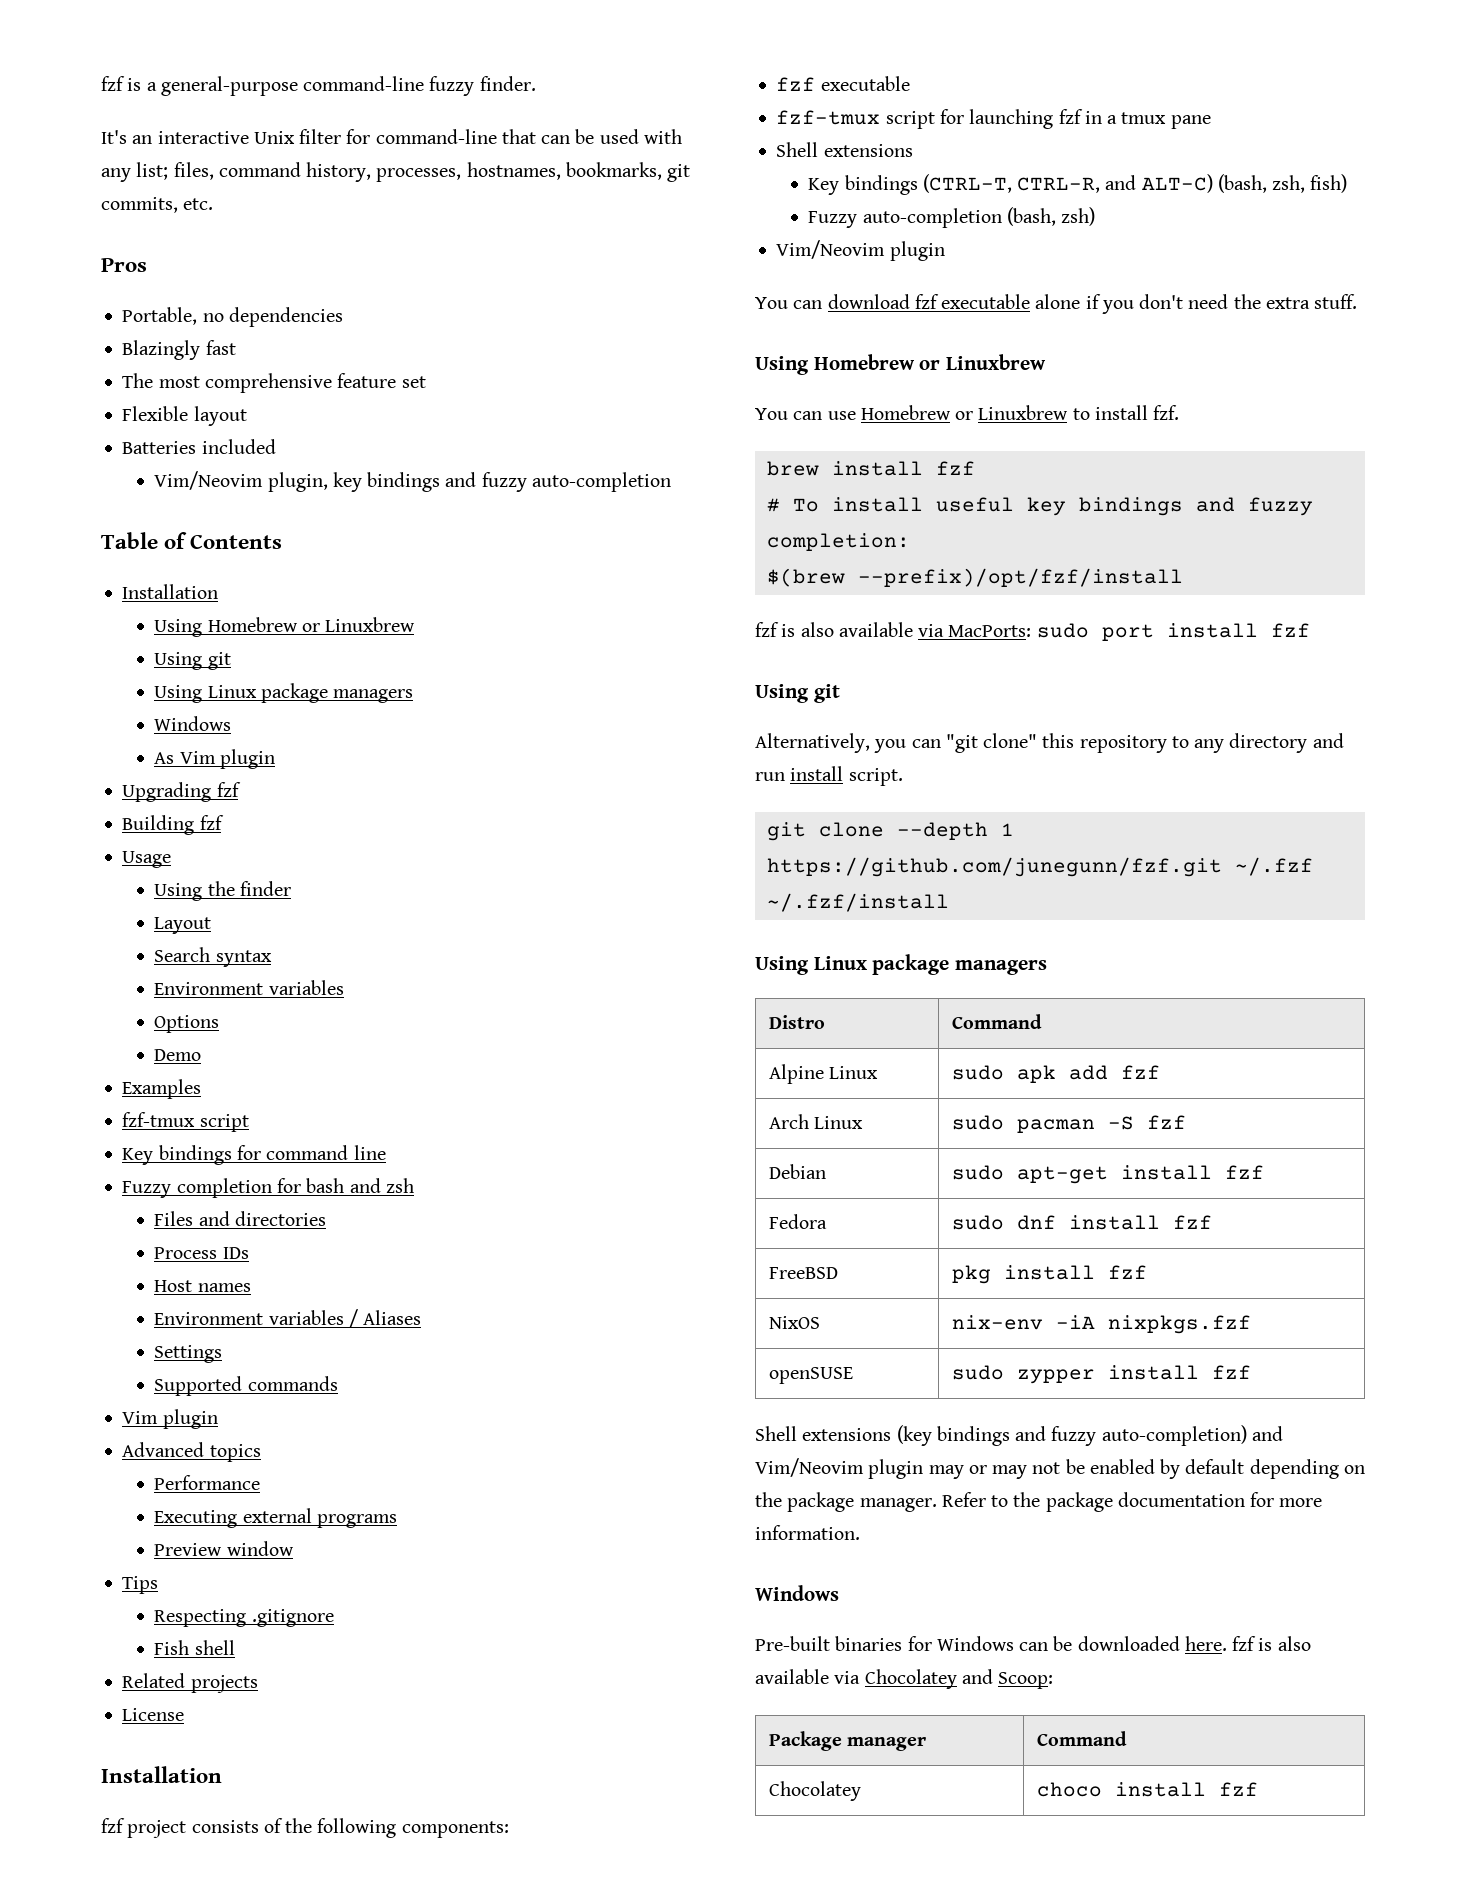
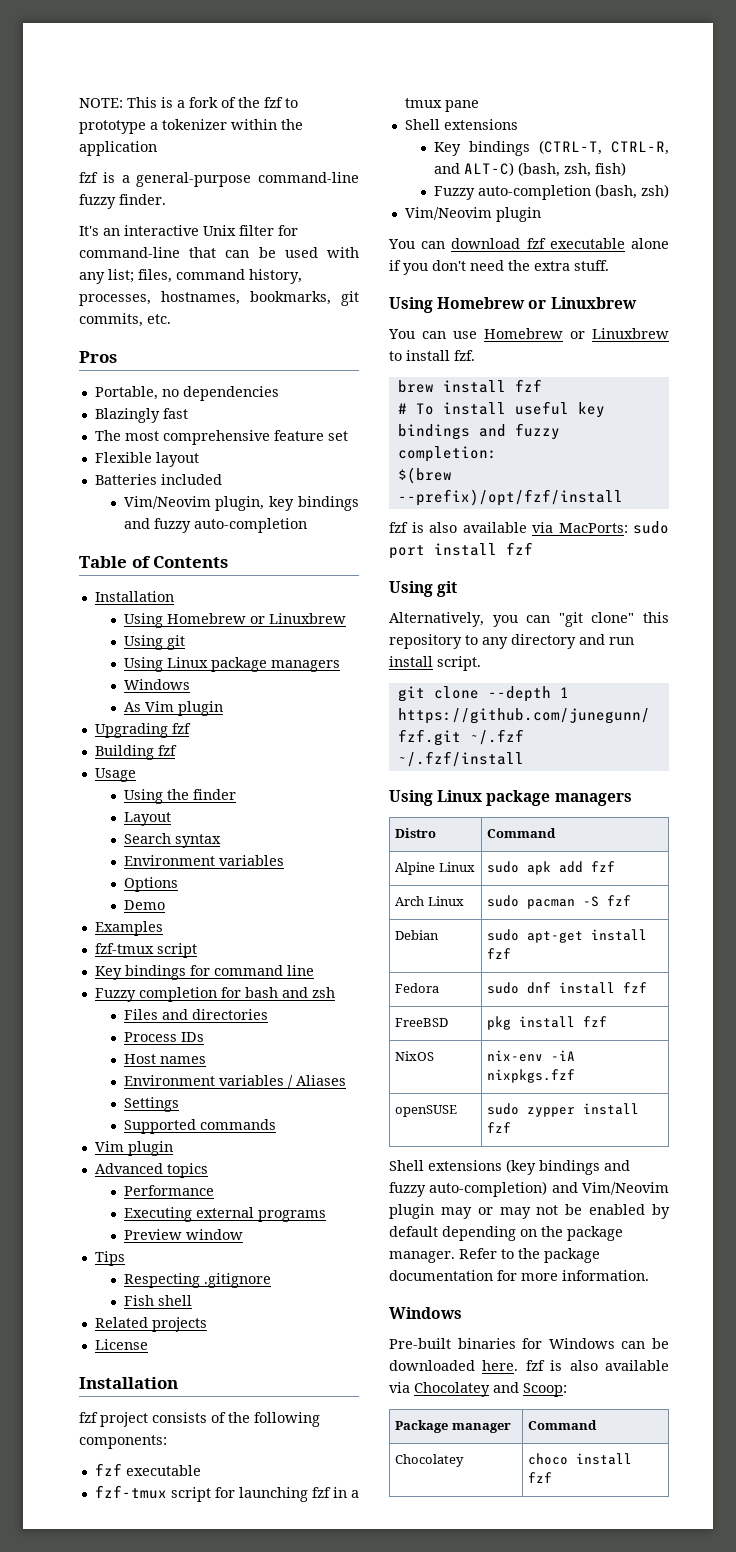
+ NOTE: This is a fork of the fzf to prototype a tokenizer within the application

